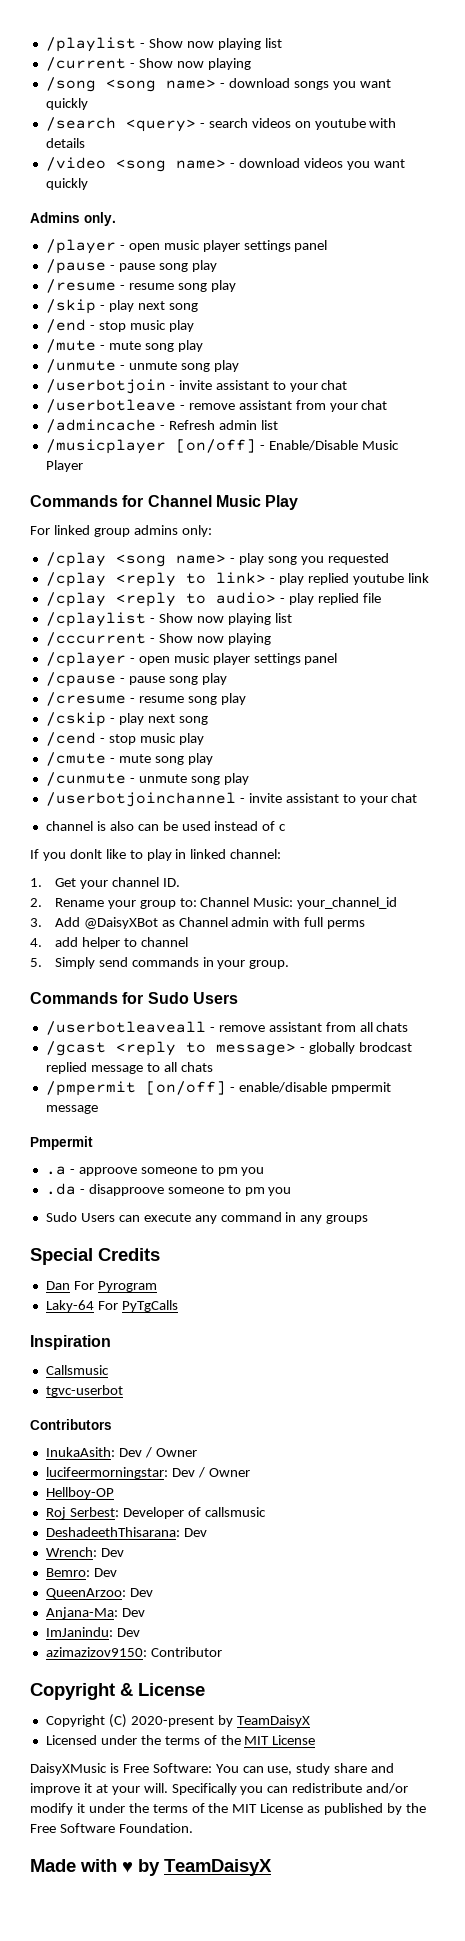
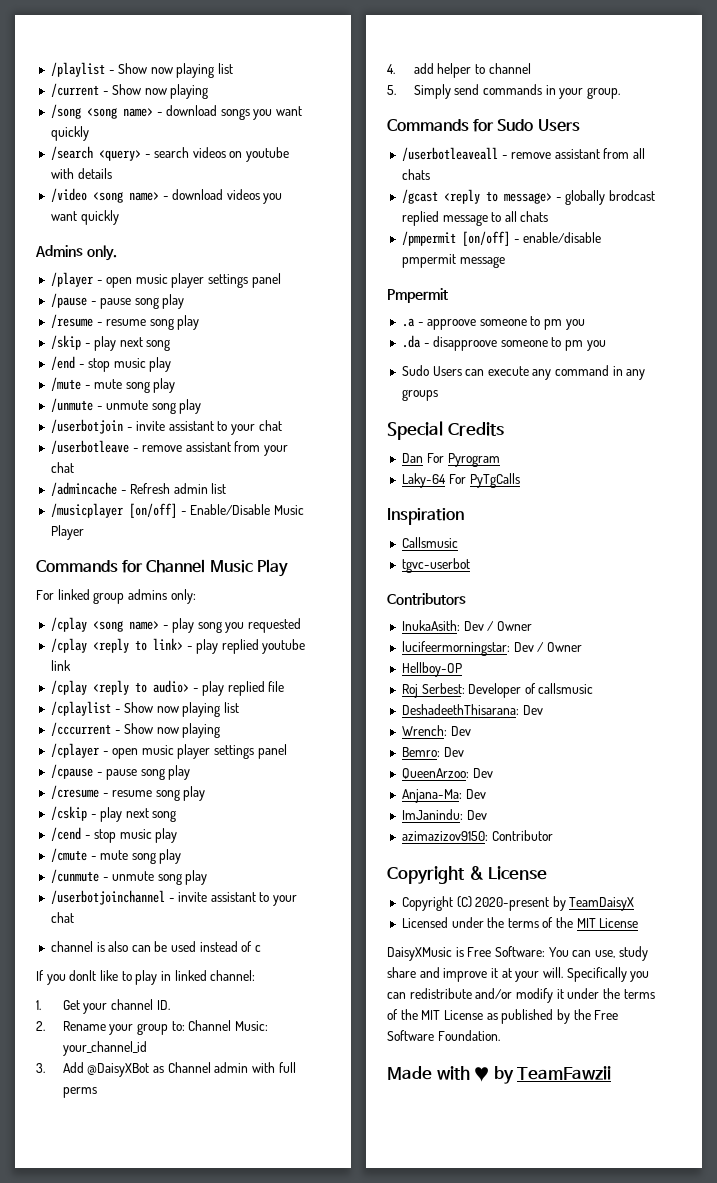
- Made with ♥ by TeamDaisyX
+ Made with ♥ by TeamFawzii

